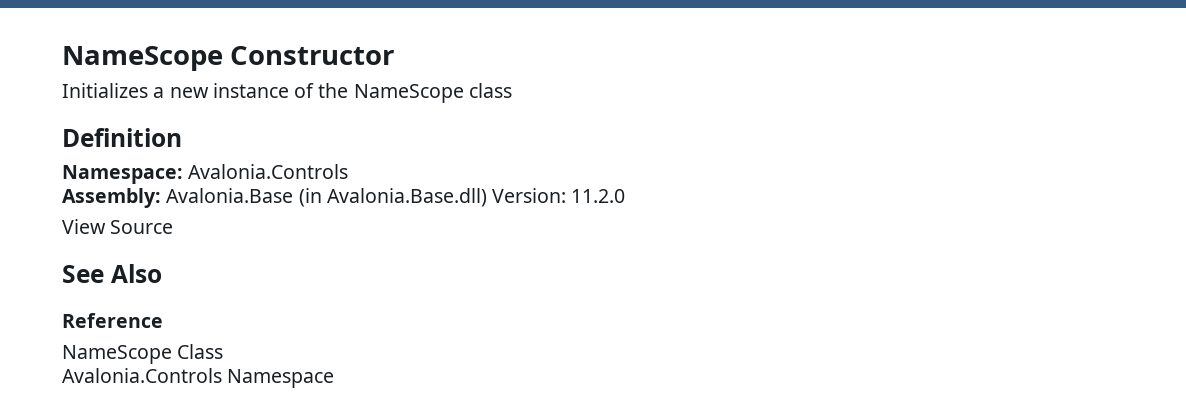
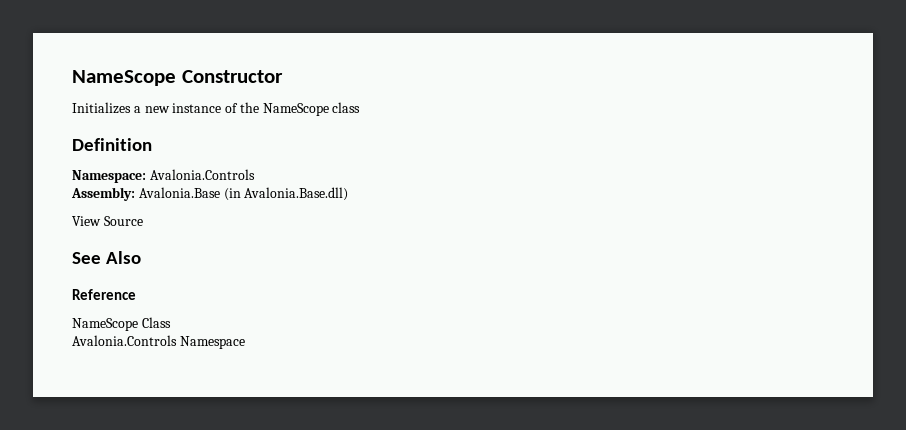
- Assembly: Avalonia.Base (in Avalonia.Base.dll) Version: 11.2.0
+ Assembly: Avalonia.Base (in Avalonia.Base.dll)

